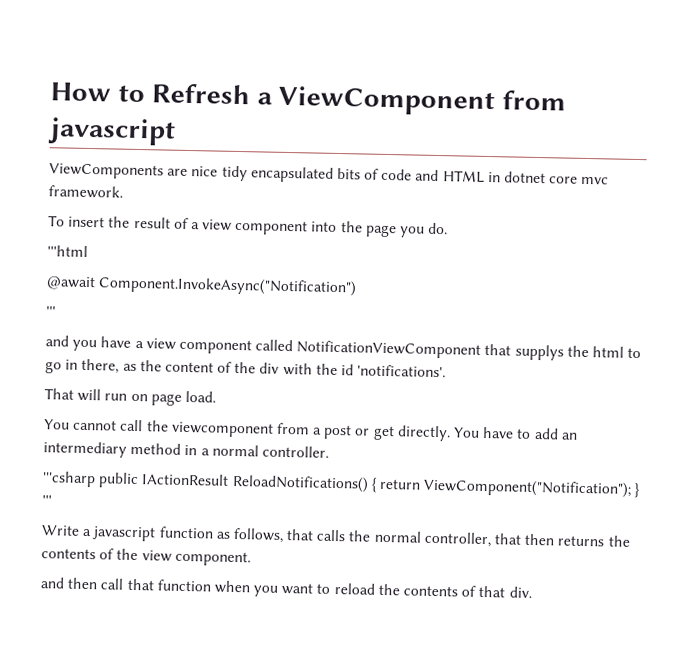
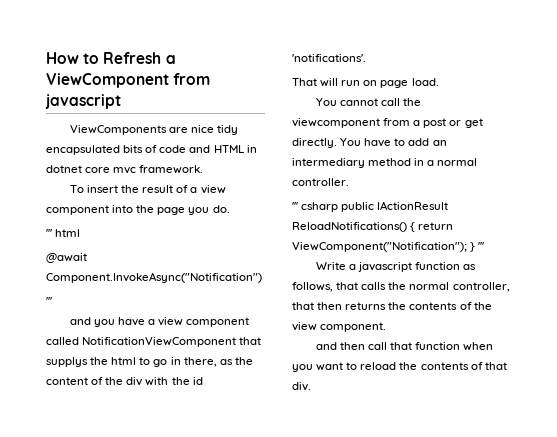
- '''html
+ ''' html
- '''csharp public IActionResult ReloadNotifications() { return ViewComponent("Notification"); } '''
+ ''' csharp public IActionResult ReloadNotifications() { return ViewComponent("Notification"); } '''

